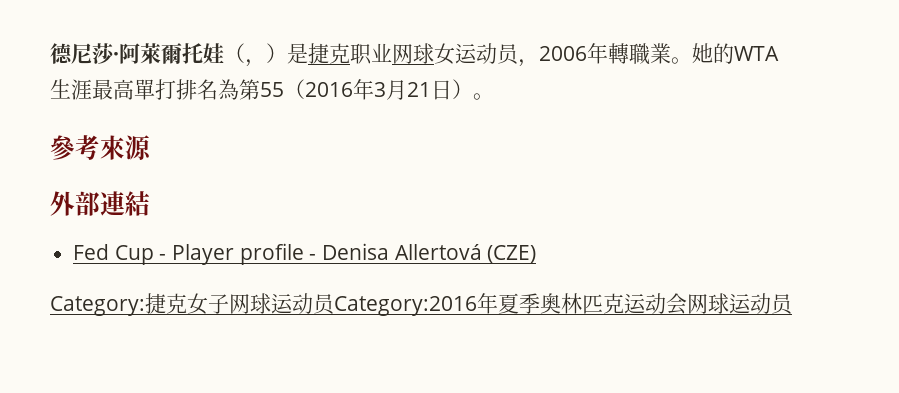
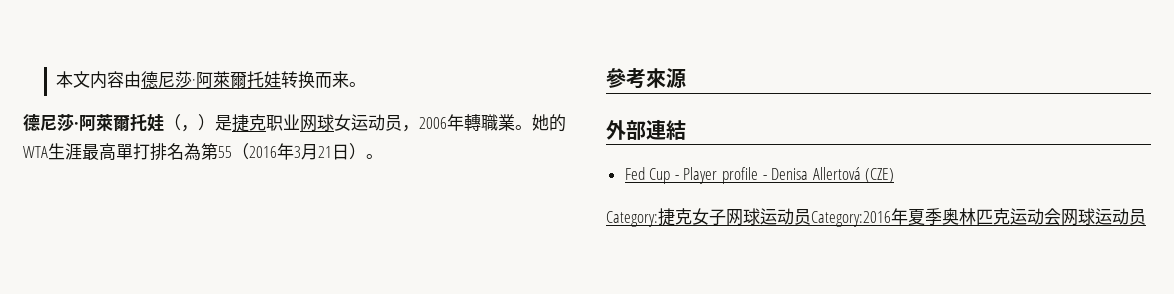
+ 本文内容由德尼莎·阿萊爾托娃转换而来。

